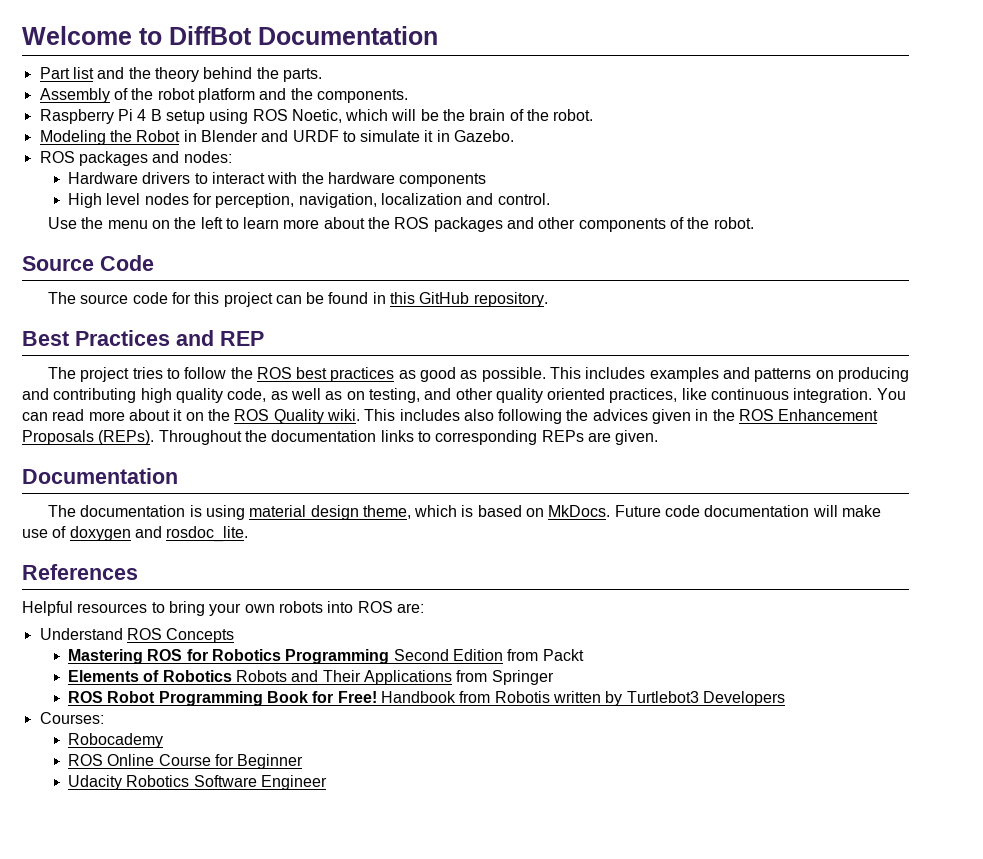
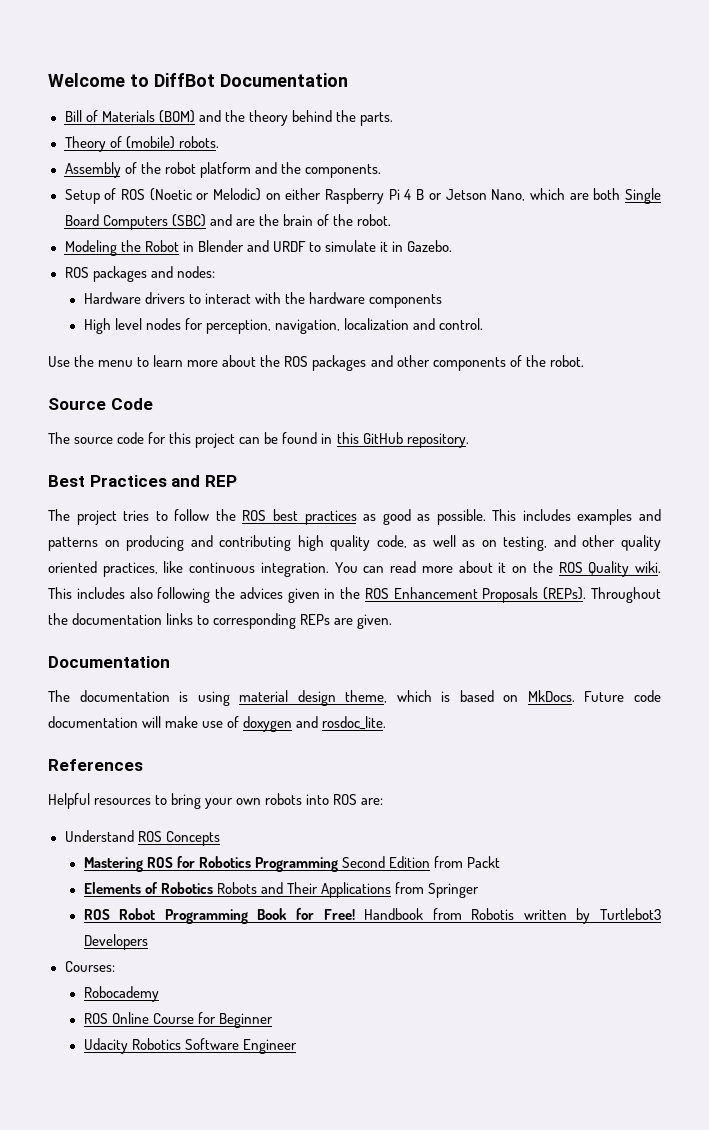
- Part list and the theory behind the parts.
+ Bill of Materials (BOM) and the theory behind the parts.
+ Theory of (mobile) robots.
- Raspberry Pi 4 B setup using ROS Noetic, which will be the brain of the robot.
+ Setup of ROS (Noetic or Melodic) on either Raspberry Pi 4 B or Jetson Nano, which are both Single Board Computers (SBC) and are the brain of the robot.
- Use the menu on the left to learn more about the ROS packages and other components of the robot.
+ Use the menu to learn more about the ROS packages and other components of the robot.

